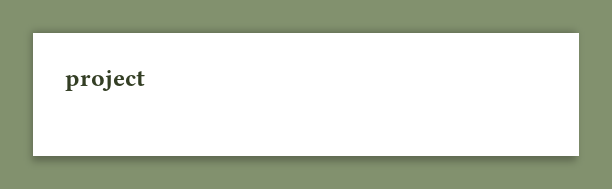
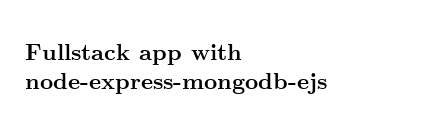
- project
+ Fullstack app with node-express-mongodb-ejs

